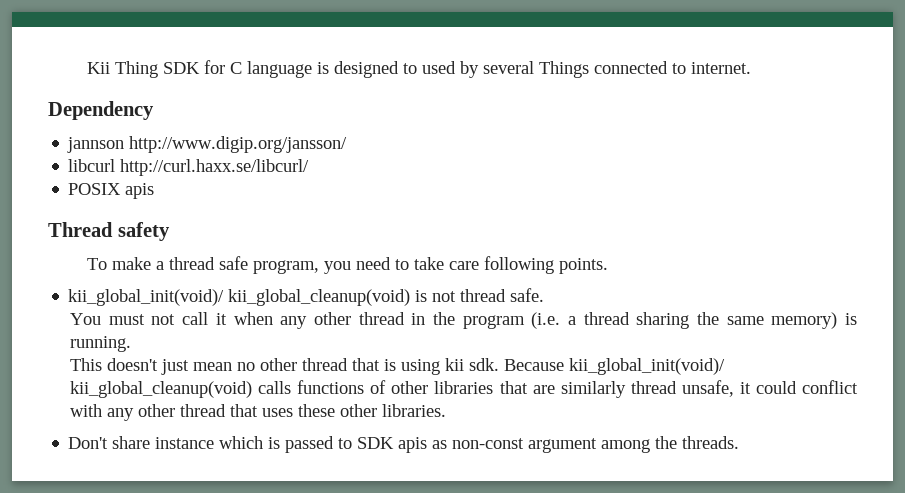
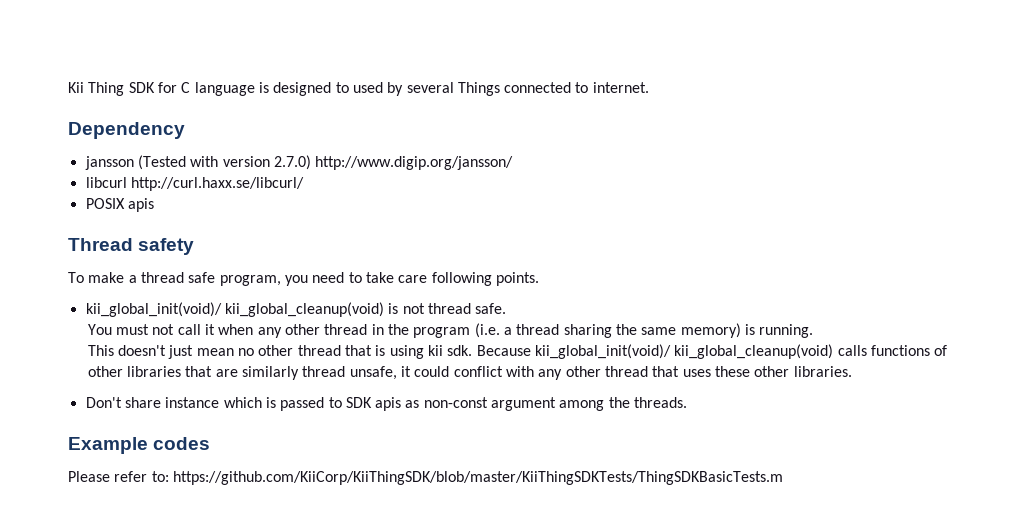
- jannson http://www.digip.org/jansson/
+ jansson (Tested with version 2.7.0) http://www.digip.org/jansson/
+ Example codes
+ Please refer to: https://github.com/KiiCorp/KiiThingSDK/blob/master/KiiThingSDKTests/ThingSDKBasicTests.m

